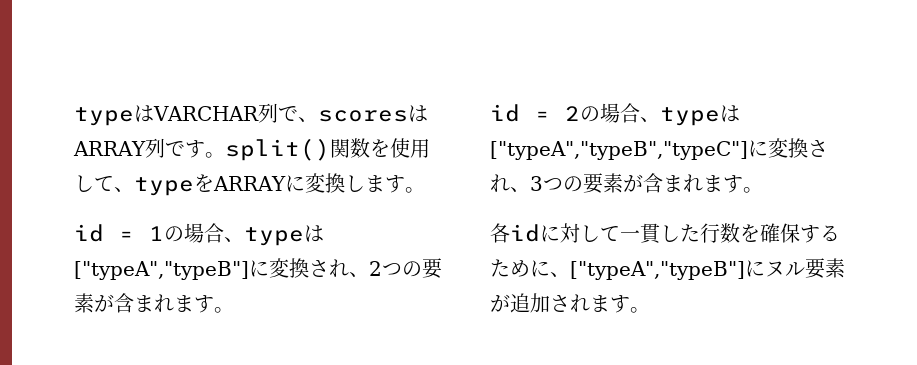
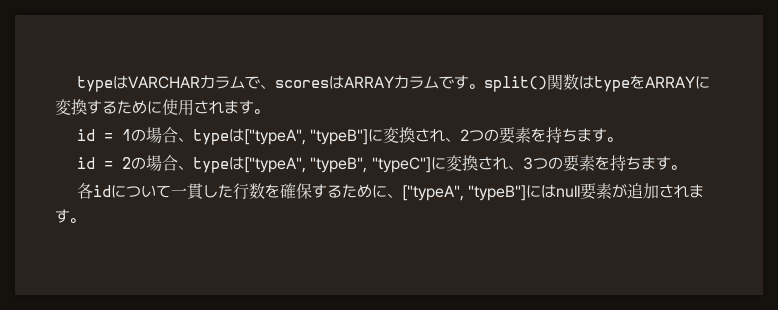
- typeはVARCHAR列で、scoresはARRAY列です。split()関数を使用して、typeをARRAYに変換します。
+ typeはVARCHARカラムで、scoresはARRAYカラムです。split()関数はtypeをARRAYに変換するために使用されます。
- id = 1の場合、typeは["typeA","typeB"]に変換され、2つの要素が含まれます。
+ id = 1の場合、typeは["typeA", "typeB"]に変換され、2つの要素を持ちます。
- id = 2の場合、typeは["typeA","typeB","typeC"]に変換され、3つの要素が含まれます。
+ id = 2の場合、typeは["typeA", "typeB", "typeC"]に変換され、3つの要素を持ちます。
- 各idに対して一貫した行数を確保するために、["typeA","typeB"]にヌル要素が追加されます。
+ 各idについて一貫した行数を確保するために、["typeA", "typeB"]にはnull要素が追加されます。

